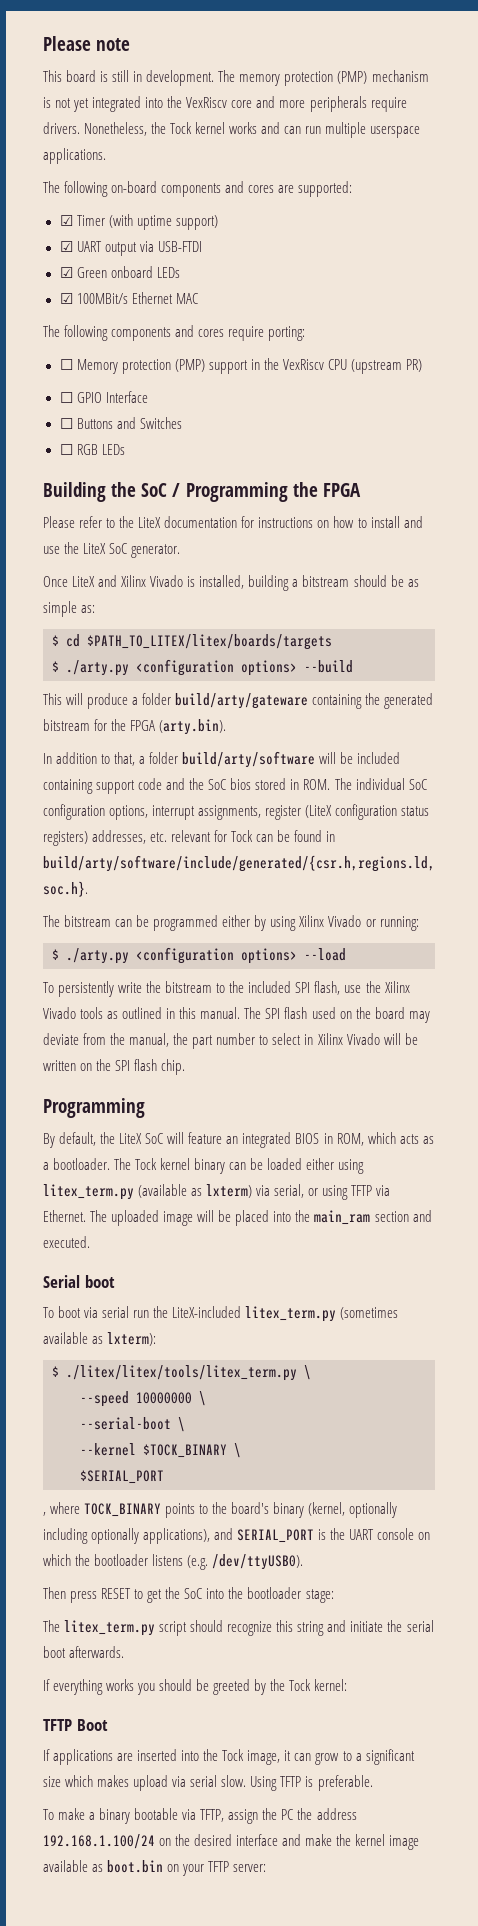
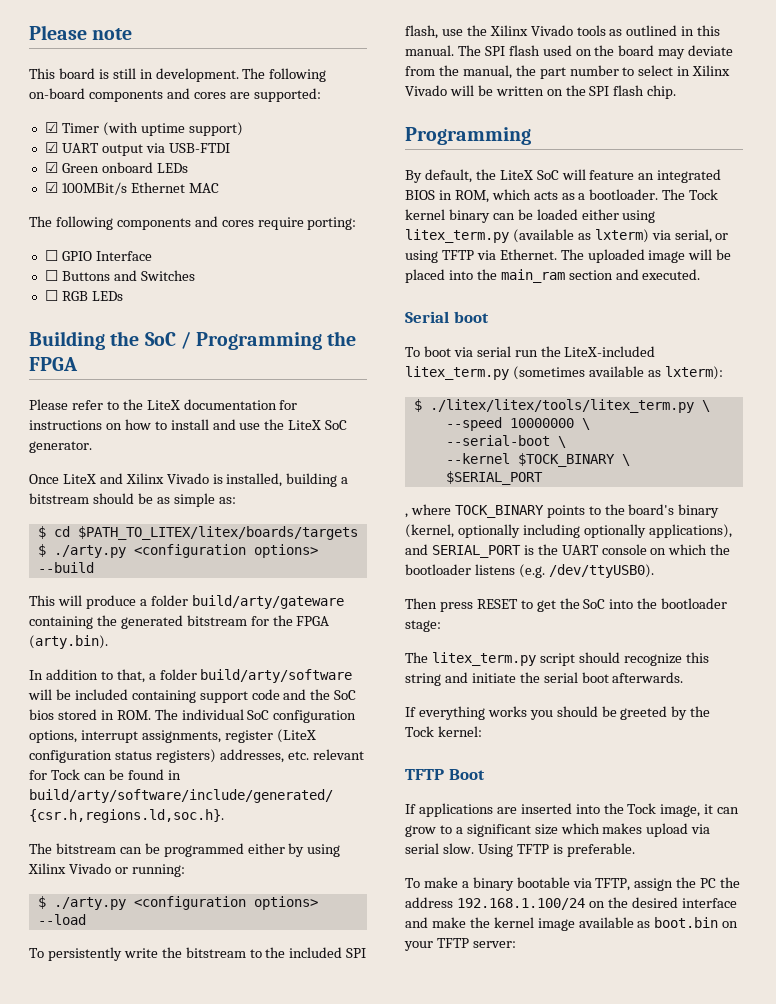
- The memory protection (PMP) mechanism is not yet integrated into the VexRiscv core and more peripherals require drivers. Nonetheless, the Tock kernel works and can run multiple userspace applications.
- ☐ Memory protection (PMP) support in the VexRiscv CPU (upstream PR)

